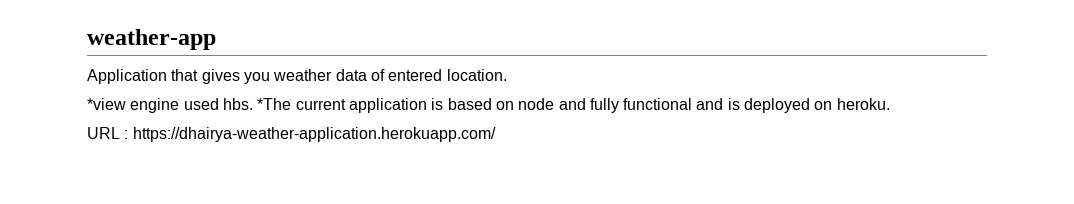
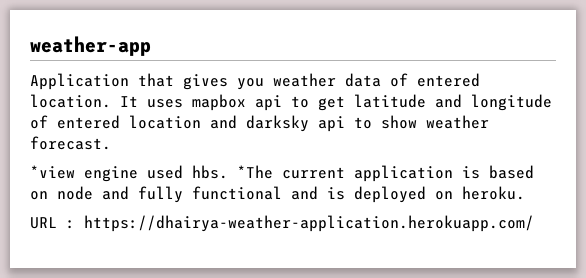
+ It uses mapbox api to get latitude and longitude of entered location and darksky api to show weather forecast.

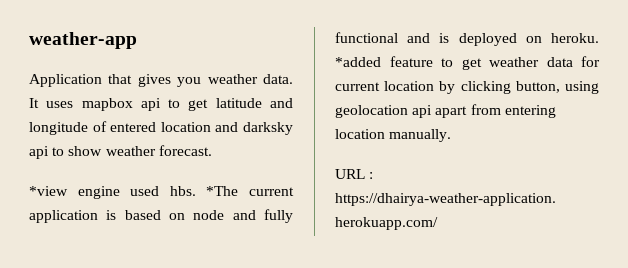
- Application that gives you weather data of entered location.
+ Application that gives you weather data.
+ *added feature to get weather data for current location by clicking button, using geolocation api apart from entering location manually.

